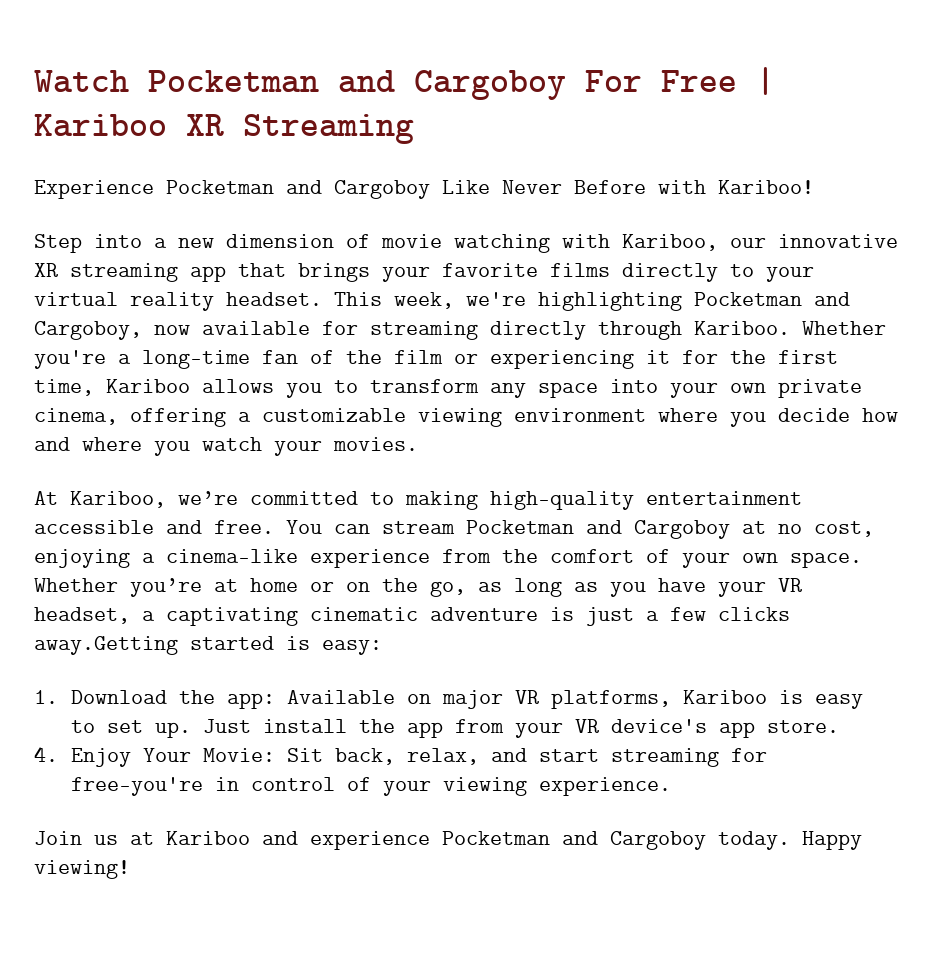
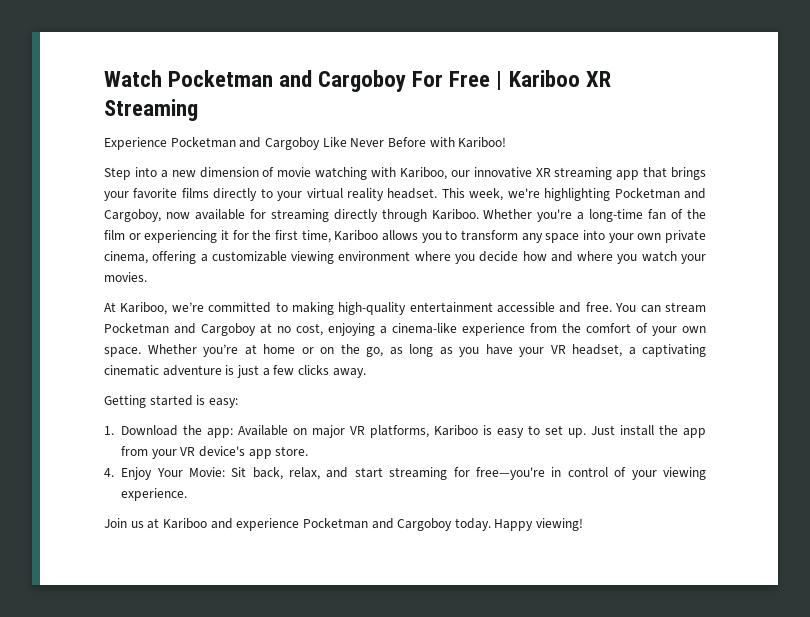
- Whether you’re at home or on the go, as long as you have your VR headset, a captivating cinematic adventure is just a few clicks away.Getting started is easy:
+ Whether you’re at home or on the go, as long as you have your VR headset, a captivating cinematic adventure is just a few clicks away.
+ Getting started is easy:

